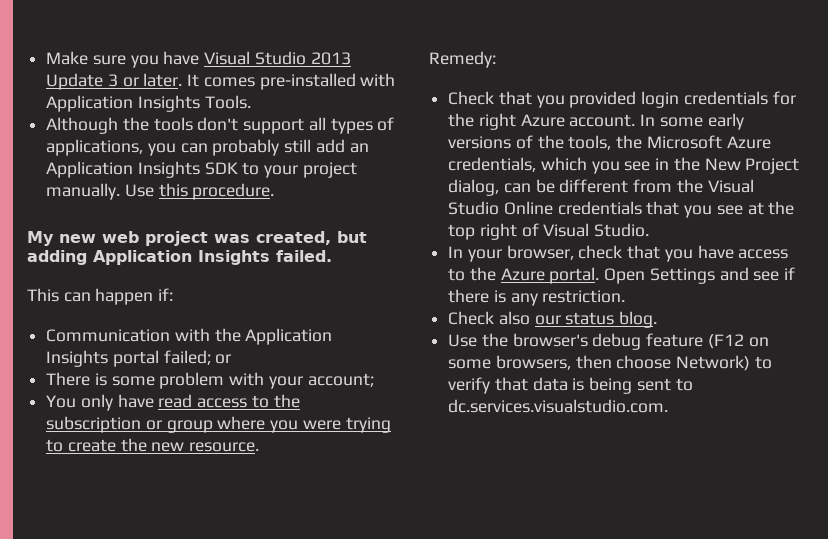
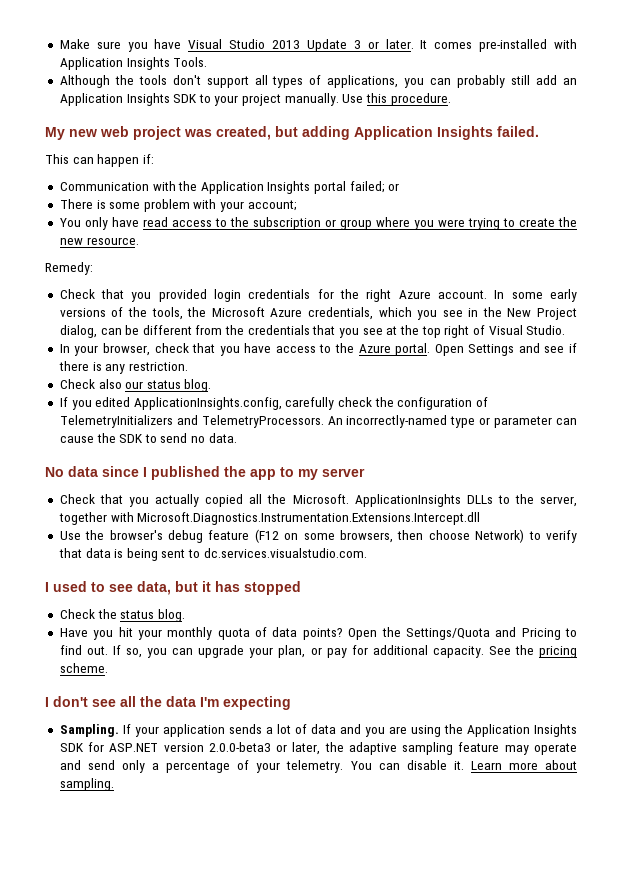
- In some early versions of the tools, the Microsoft Azure credentials, which you see in the New Project dialog, can be different from the Visual Studio Online credentials that you see at the top right of Visual Studio.
+ In some early versions of the tools, the Microsoft Azure credentials, which you see in the New Project dialog, can be different from the credentials that you see at the top right of Visual Studio.
+ If you edited ApplicationInsights.config, carefully check the configuration of TelemetryInitializers and TelemetryProcessors. An incorrectly-named type or parameter can cause the SDK to send no data.
+ No data since I published the app to my server
+ Check that you actually copied all the Microsoft. ApplicationInsights DLLs to the server, together with Microsoft.Diagnostics.Instrumentation.Extensions.Intercept.dll
+ I used to see data, but it has stopped
+ Check the status blog.
+ Have you hit your monthly quota of data points? Open the Settings/Quota and Pricing to find out. If so, you can upgrade your plan, or pay for additional capacity. See the pricing scheme.
+ I don't see all the data I'm expecting
+ Sampling. If your application sends a lot of data and you are using the Application Insights SDK for ASP.NET version 2.0.0-beta3 or later, the adaptive sampling feature may operate and send only a percentage of your telemetry. You can disable it. Learn more about sampling.

